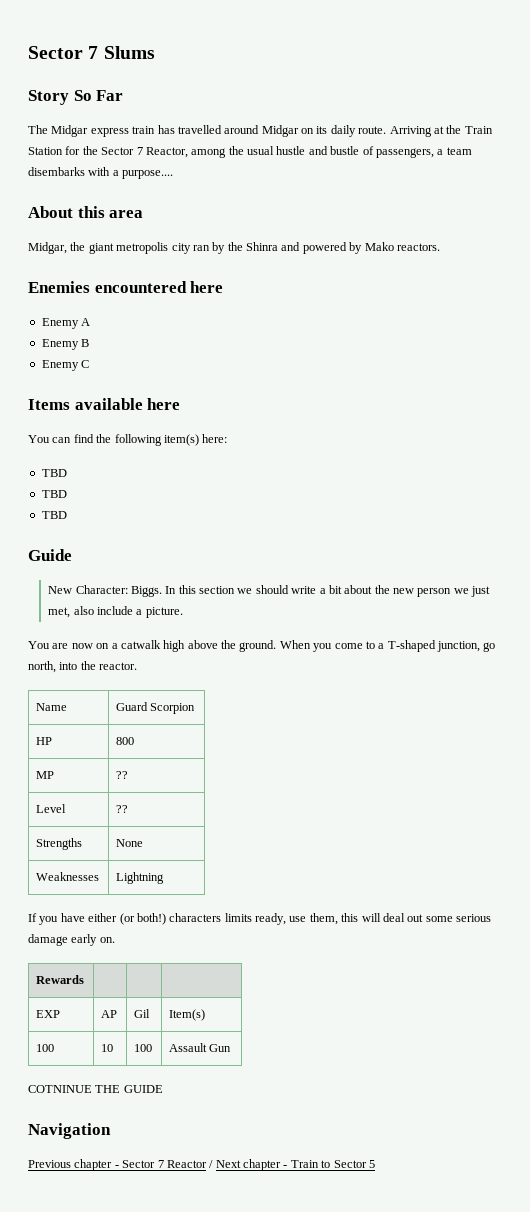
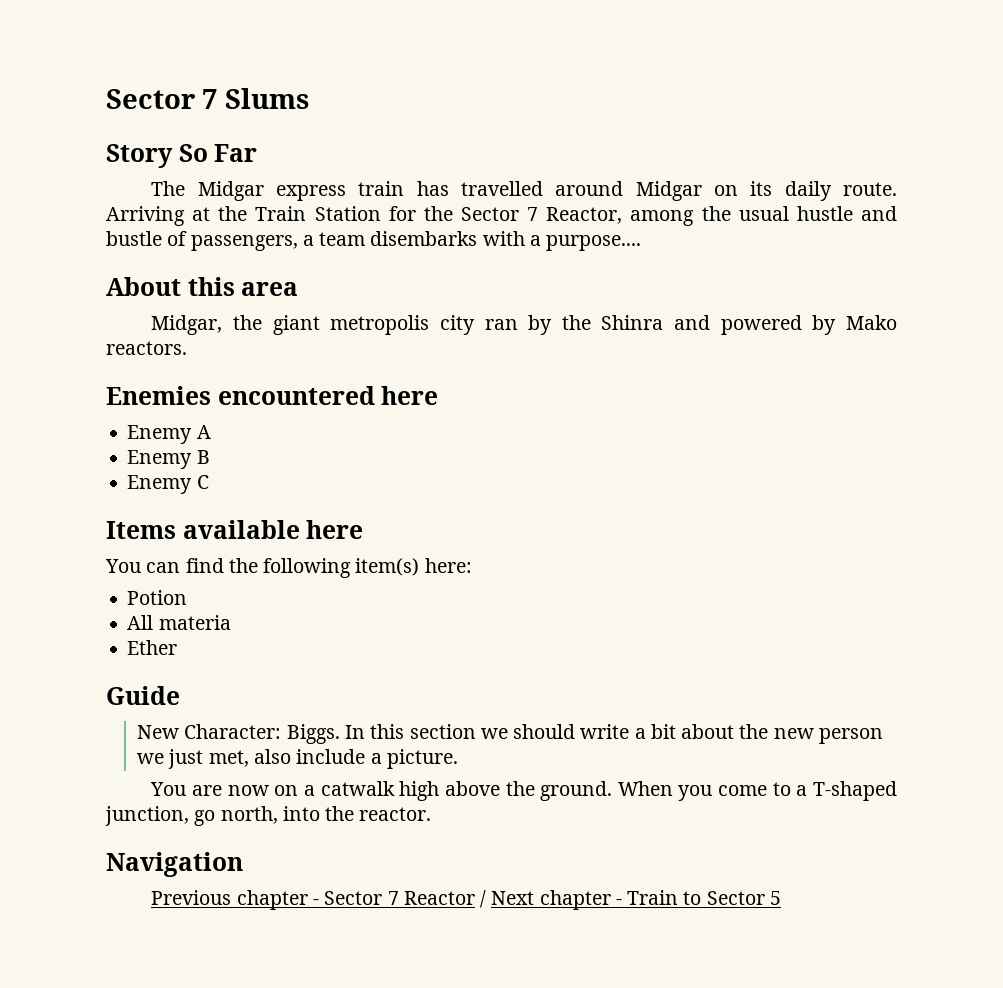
  You can find the following item(s) here:
- TBD
- TBD
- TBD
+ Potion
+ All materia
+ Ether
- Name | Guard Scorpion
- HP | 800
- MP | ??
- Level | ??
- Strengths | None
- Weaknesses | Lightning
- If you have either (or both!) characters limits ready, use them, this will deal out some serious damage early on.
- Rewards | | |
- EXP | AP | Gil | Item(s)
- 100 | 10 | 100 | Assault Gun
- COTNINUE THE GUIDE

